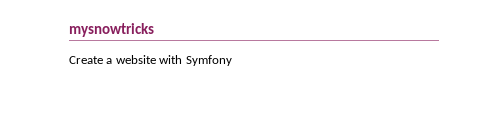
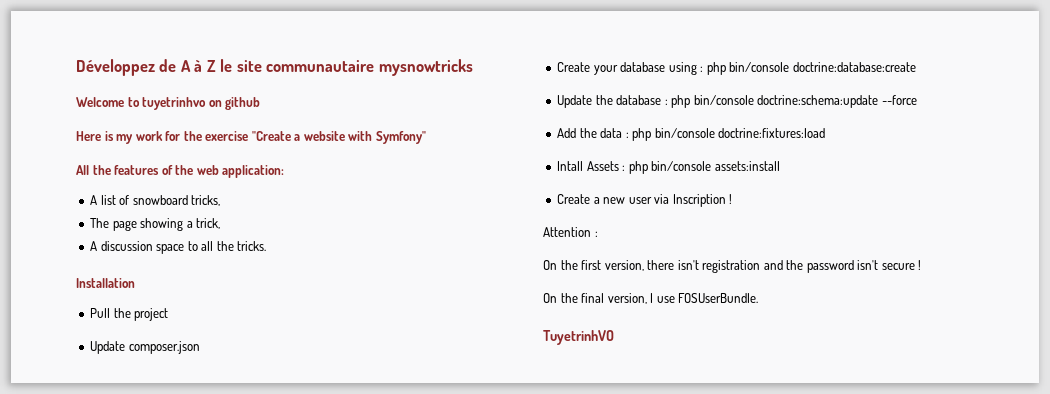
- mysnowtricks
- Create a website with Symfony
+ Développez de A à Z le site communautaire mysnowtricks
+ Welcome to tuyetrinhvo on github
+ Here is my work for the exercise "Create a website with Symfony"
+ All the features of the web application:
+ A list of snowboard tricks,
+ The page showing a trick,
+ A discussion space to all the tricks.
+ Installation
+ Pull the project
+ Update composer.json
+ Create your database using : php bin/console doctrine:database:create
+ Update the database : php bin/console doctrine:schema:update --force
+ Add the data : php bin/console doctrine:fixtures:load
+ Intall Assets : php bin/console assets:install
+ Create a new user via Inscription !
+ Attention :
+ On the first version, there isn't registration and the password isn't secure !
+ On the final version, I use FOSUserBundle.
+ TuyetrinhVO

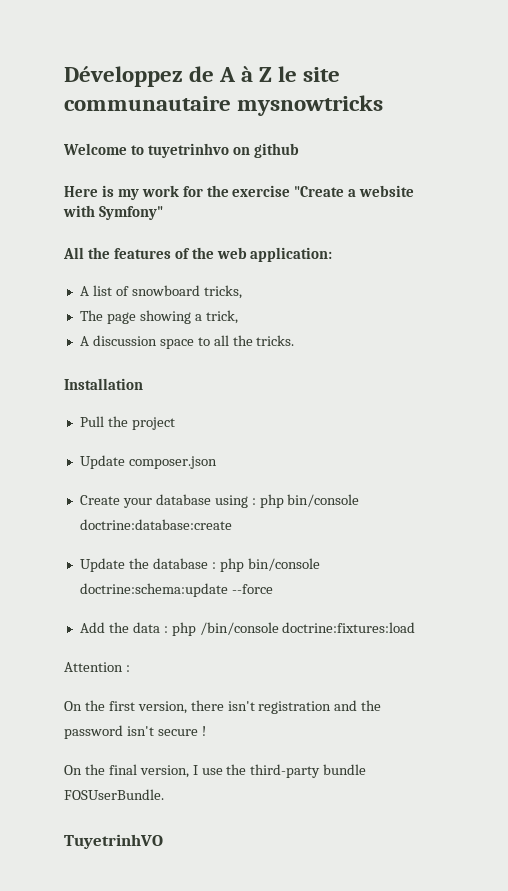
- Add the data : php bin/console doctrine:fixtures:load
+ Add the data : php /bin/console doctrine:fixtures:load
- Intall Assets : php bin/console assets:install
- Create a new user via Inscription !
- On the final version, I use FOSUserBundle.
+ On the final version, I use the third-party bundle FOSUserBundle.

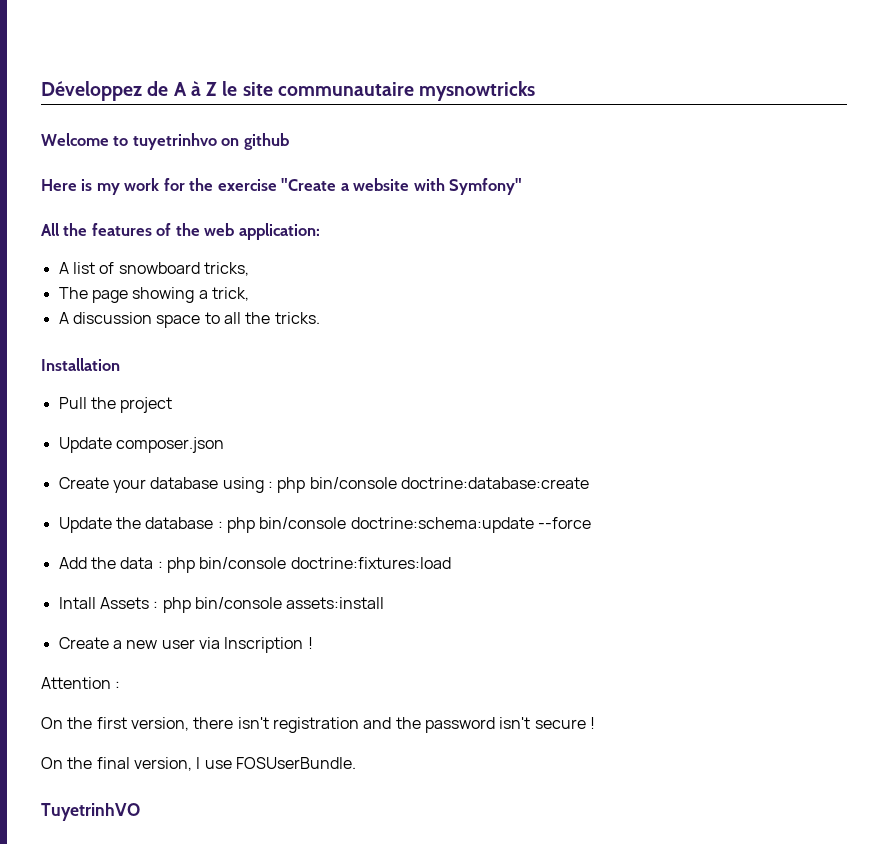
- Add the data : php /bin/console doctrine:fixtures:load
+ Add the data : php bin/console doctrine:fixtures:load
+ Intall Assets : php bin/console assets:install
+ Create a new user via Inscription !
- On the final version, I use the third-party bundle FOSUserBundle.
+ On the final version, I use FOSUserBundle.

